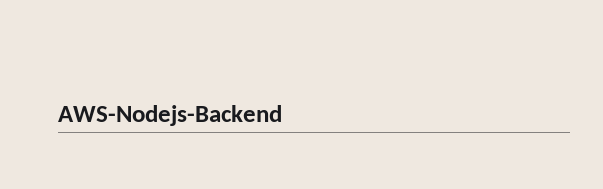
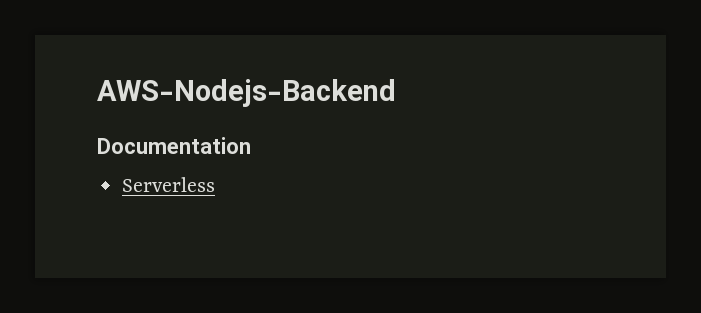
+ Documentation
+ Serverless

